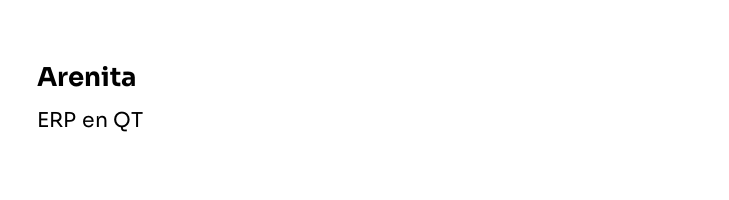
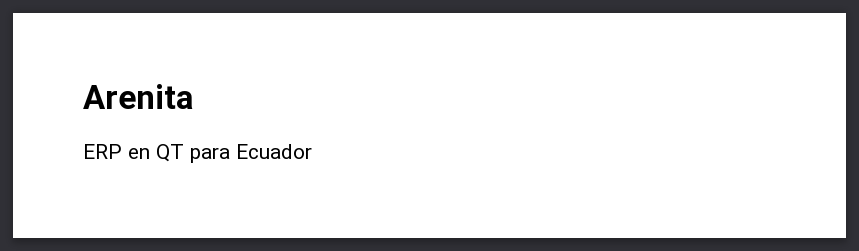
- ERP en QT
+ ERP en QT para Ecuador

